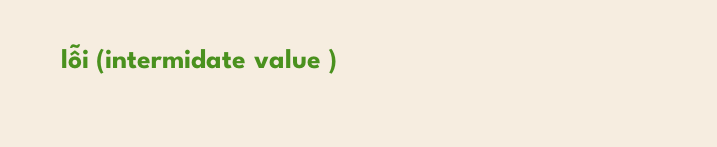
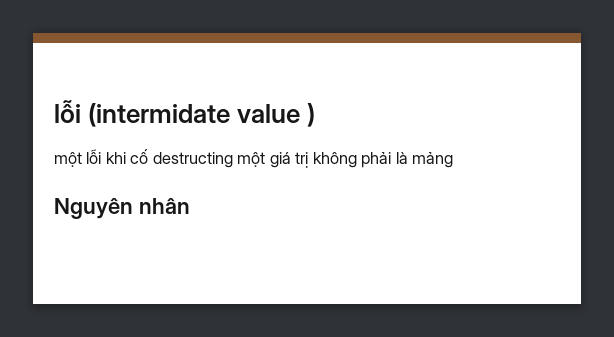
+ một lỗi khi cố destructing một giá trị không phải là mảng
+ Nguyên nhân

